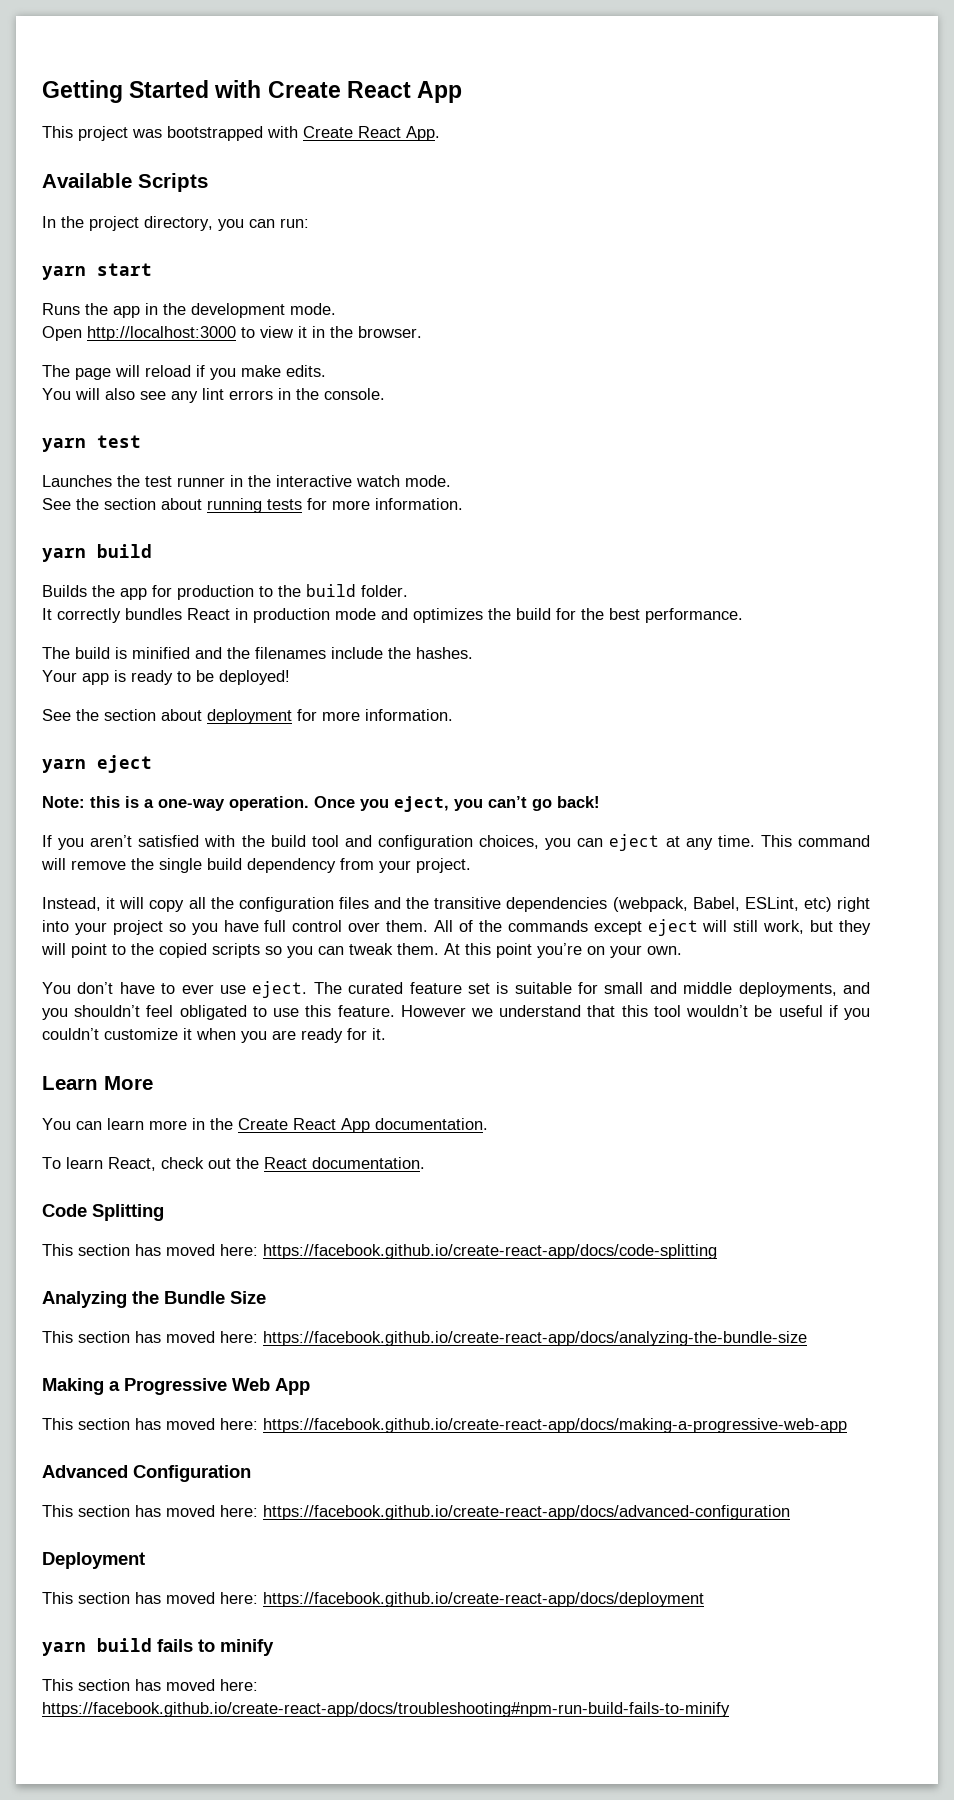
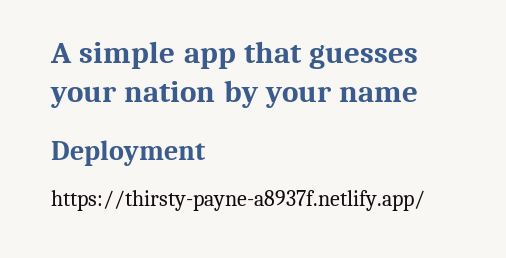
- Getting Started with Create React App
- This project was bootstrapped with Create React App.
- Available Scripts
- In the project directory, you can run:
- yarn start
- Runs the app in the development mode.
- Open http://localhost:3000 to view it in the browser.
- The page will reload if you make edits.
- You will also see any lint errors in the console.
- yarn test
- Launches the test runner in the interactive watch mode.
- See the section about running tests for more information.
- yarn build
- Builds the app for production to the build folder.
- It correctly bundles React in production mode and optimizes the build for the best performance.
- The build is minified and the filenames include the hashes.
- Your app is ready to be deployed!
- See the section about deployment for more information.
- yarn eject
- Note: this is a one-way operation. Once you eject, you can’t go back!
- If you aren’t satisfied with the build tool and configuration choices, you can eject at any time. This command will remove the single build dependency from your project.
- Instead, it will copy all the configuration files and the transitive dependencies (webpack, Babel, ESLint, etc) right into your project so you have full control over them. All of the commands except eject will still work, but they will point to the copied scripts so you can tweak them. At this point you’re on your own.
- You don’t have to ever use eject. The curated feature set is suitable for small and middle deployments, and you shouldn’t feel obligated to use this feature. However we understand that this tool wouldn’t be useful if you couldn’t customize it when you are ready for it.
- Learn More
- You can learn more in the Create React App documentation.
- To learn React, check out the React documentation.
- Code Splitting
- This section has moved here: https://facebook.github.io/create-react-app/docs/code-splitting
- Analyzing the Bundle Size
- This section has moved here: https://facebook.github.io/create-react-app/docs/analyzing-the-bundle-size
- Making a Progressive Web App
- This section has moved here: https://facebook.github.io/create-react-app/docs/making-a-progressive-web-app
- Advanced Configuration
- This section has moved here: https://facebook.github.io/create-react-app/docs/advanced-configuration
+ A simple app that guesses your nation by your name
  Deployment
- This section has moved here: https://facebook.github.io/create-react-app/docs/deployment
- yarn build fails to minify
- This section has moved here: https://facebook.github.io/create-react-app/docs/troubleshooting#npm-run-build-fails-to-minify
+ https://thirsty-payne-a8937f.netlify.app/

